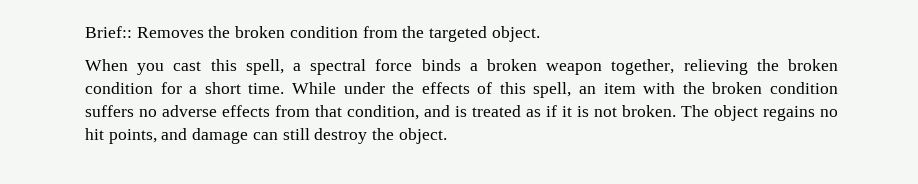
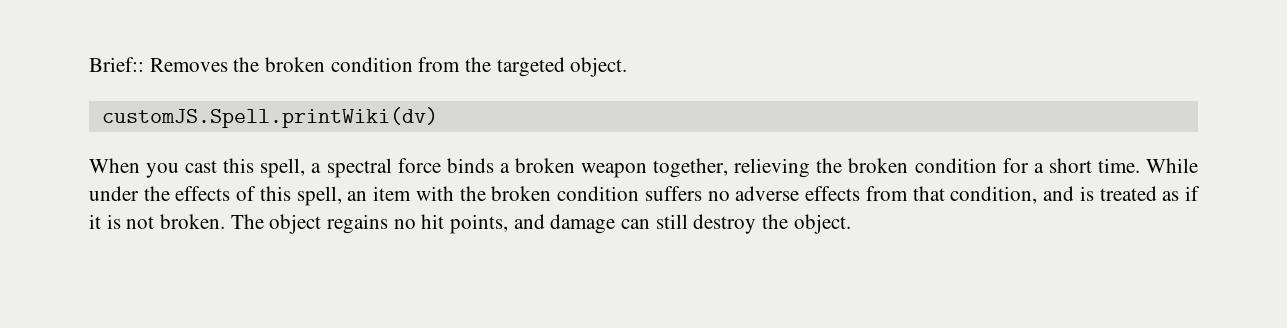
+ customJS.Spell.printWiki(dv)

